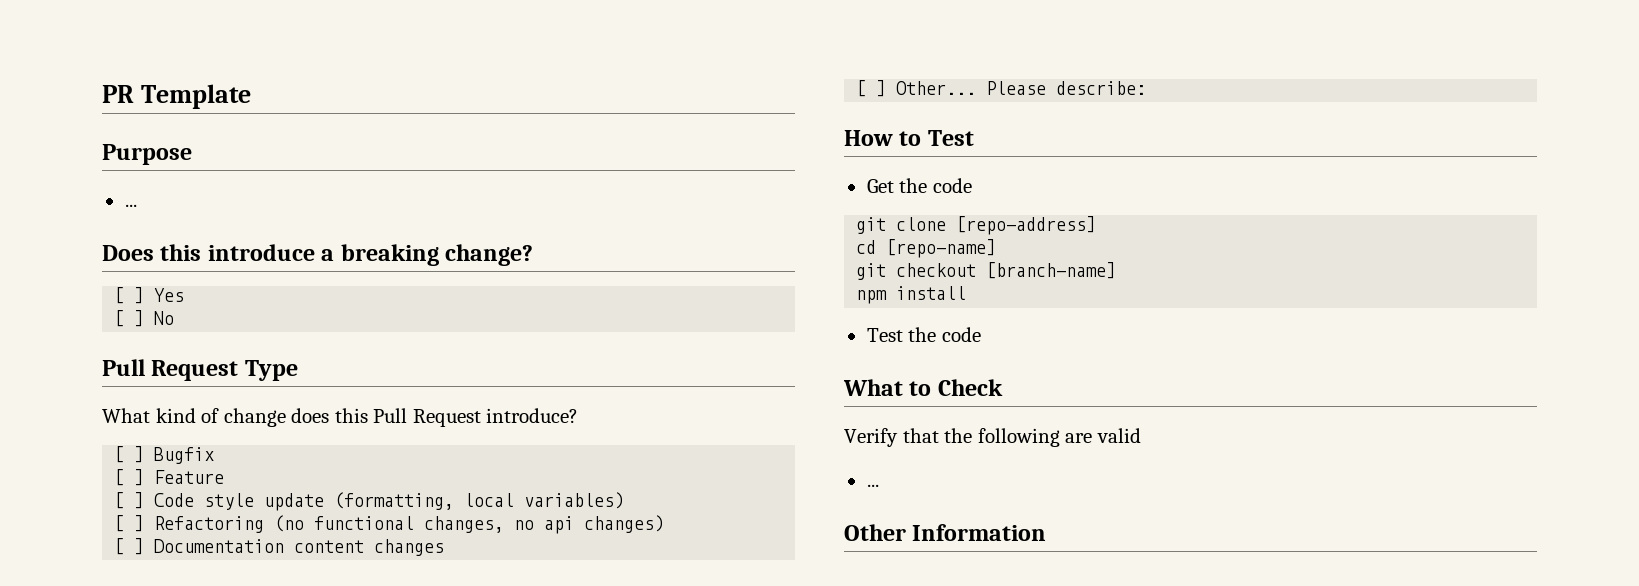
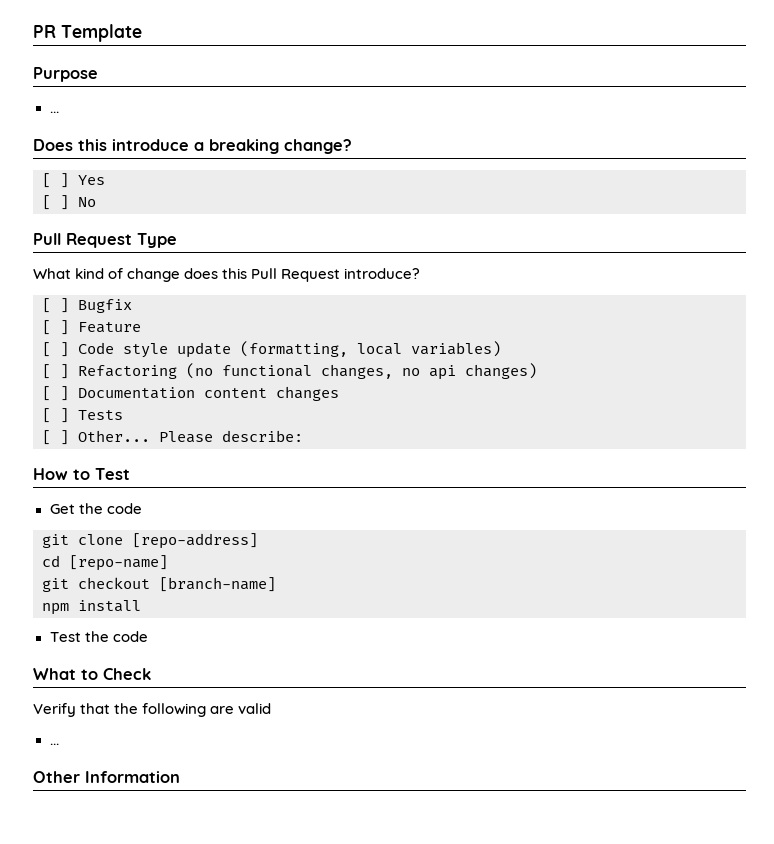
+ [ ] Tests

